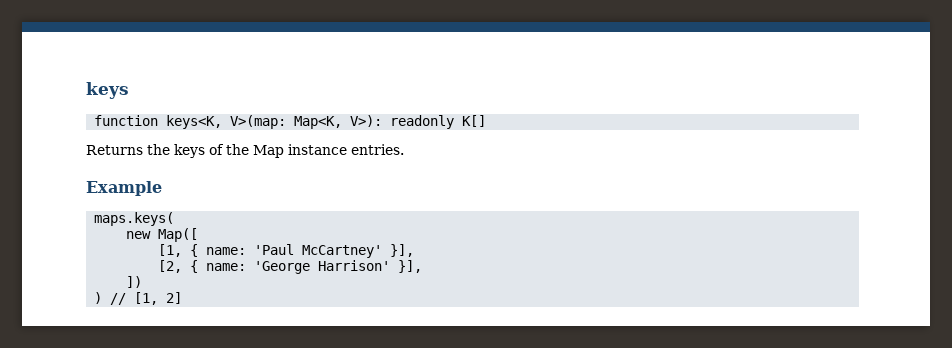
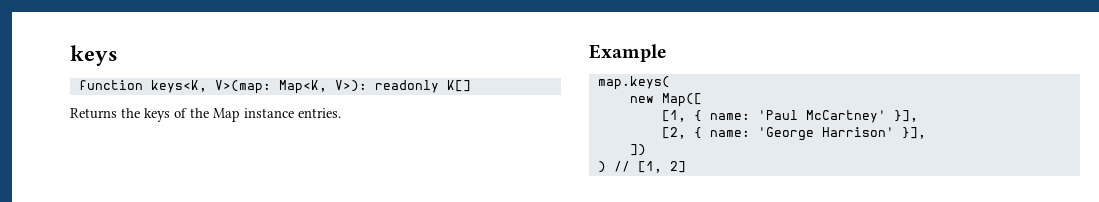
- maps.keys(
+ map.keys(

